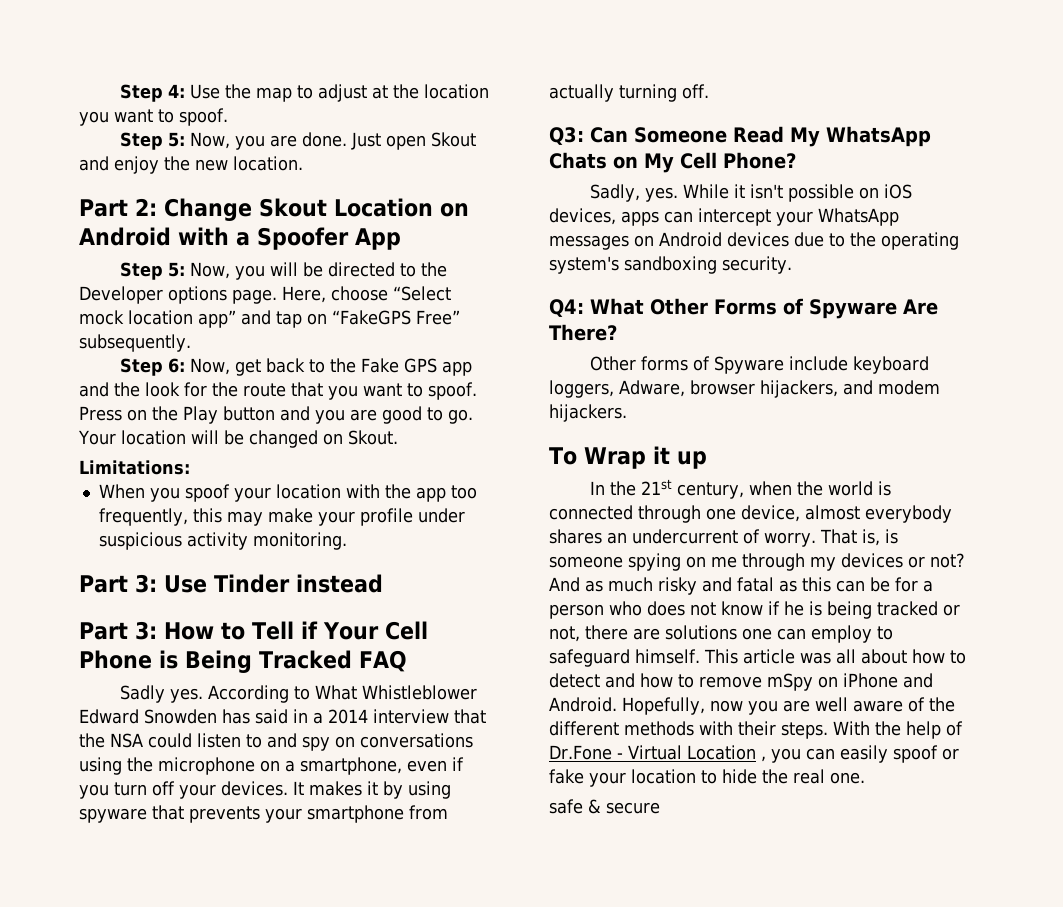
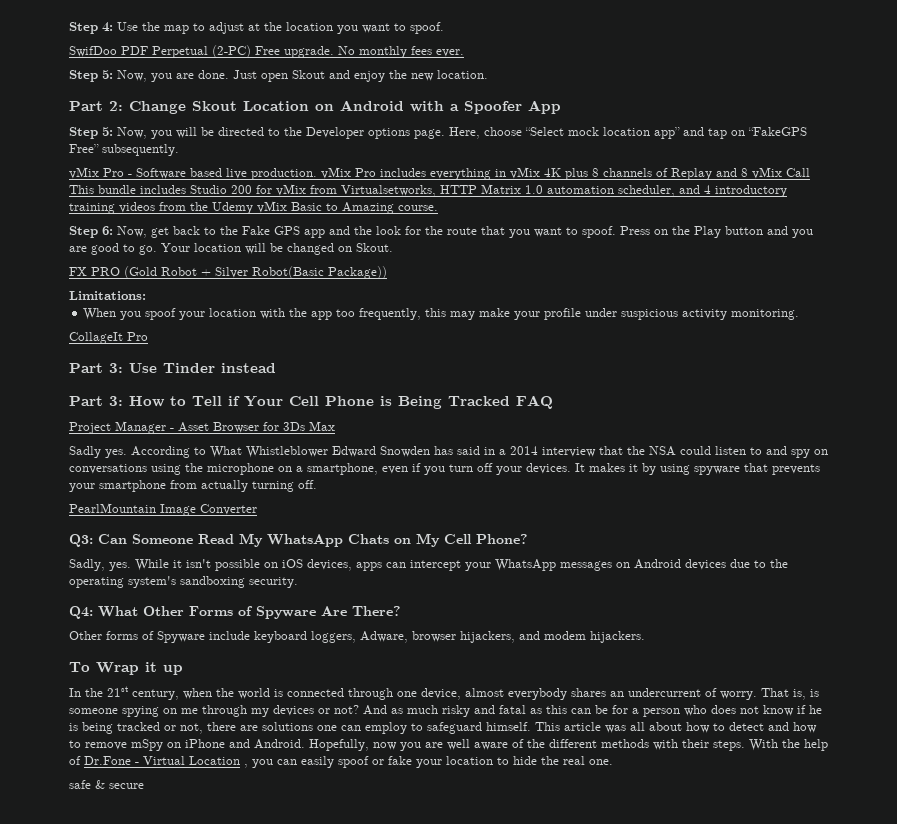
+ SwifDoo PDF Perpetual (2-PC) Free upgrade. No monthly fees ever.
+ vMix Pro - Software based live production. vMix Pro includes everything in vMix 4K plus 8 channels of Replay and 8 vMix Call This bundle includes Studio 200 for vMix from Virtualsetworks, HTTP Matrix 1.0 automation scheduler, and 4 introductory training videos from the Udemy vMix Basic to Amazing course.
+ FX PRO (Gold Robot + Silver Robot(Basic Package))
+ CollageIt Pro
+ Project Manager - Asset Browser for 3Ds Max
+ PearlMountain Image Converter

